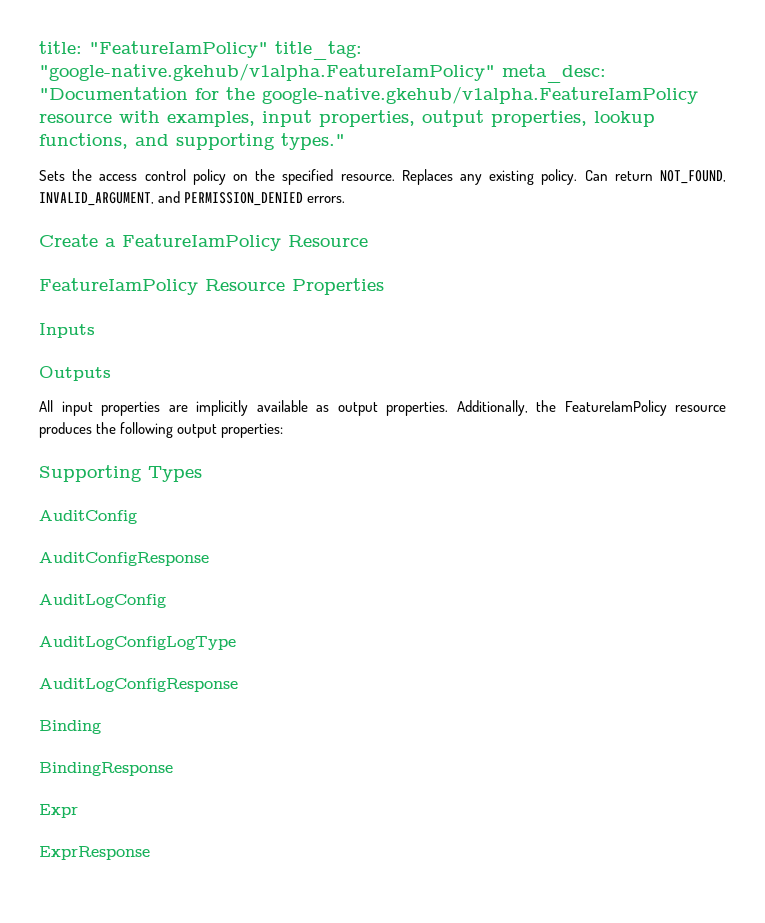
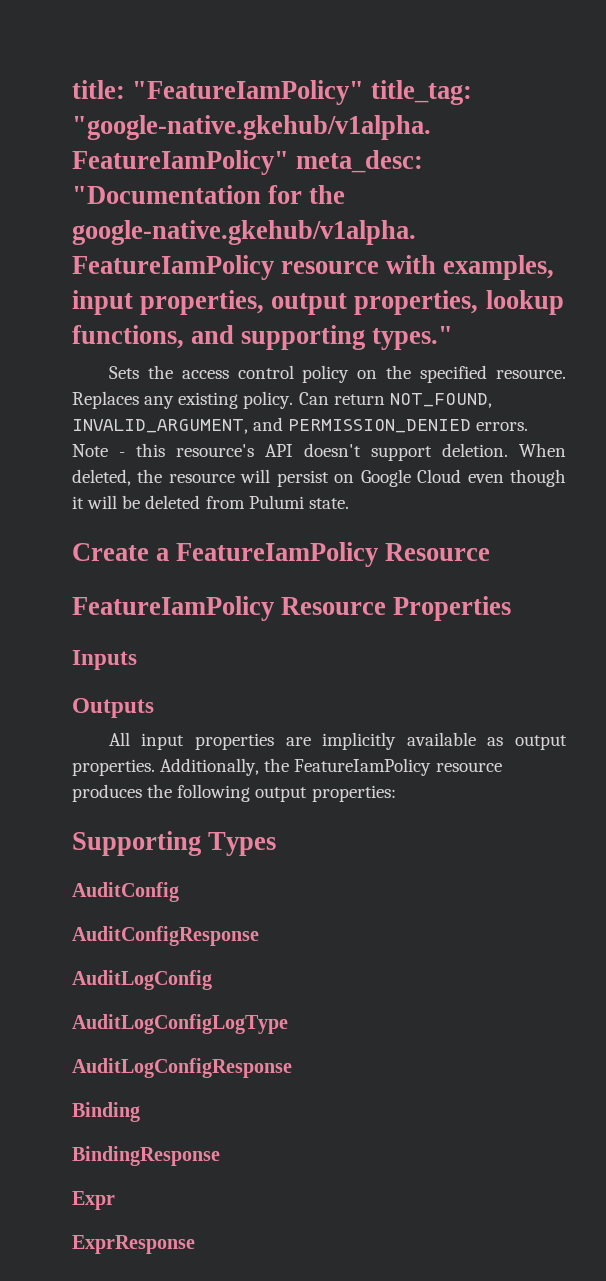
+ Note - this resource's API doesn't support deletion. When deleted, the resource will persist on Google Cloud even though it will be deleted from Pulumi state.

